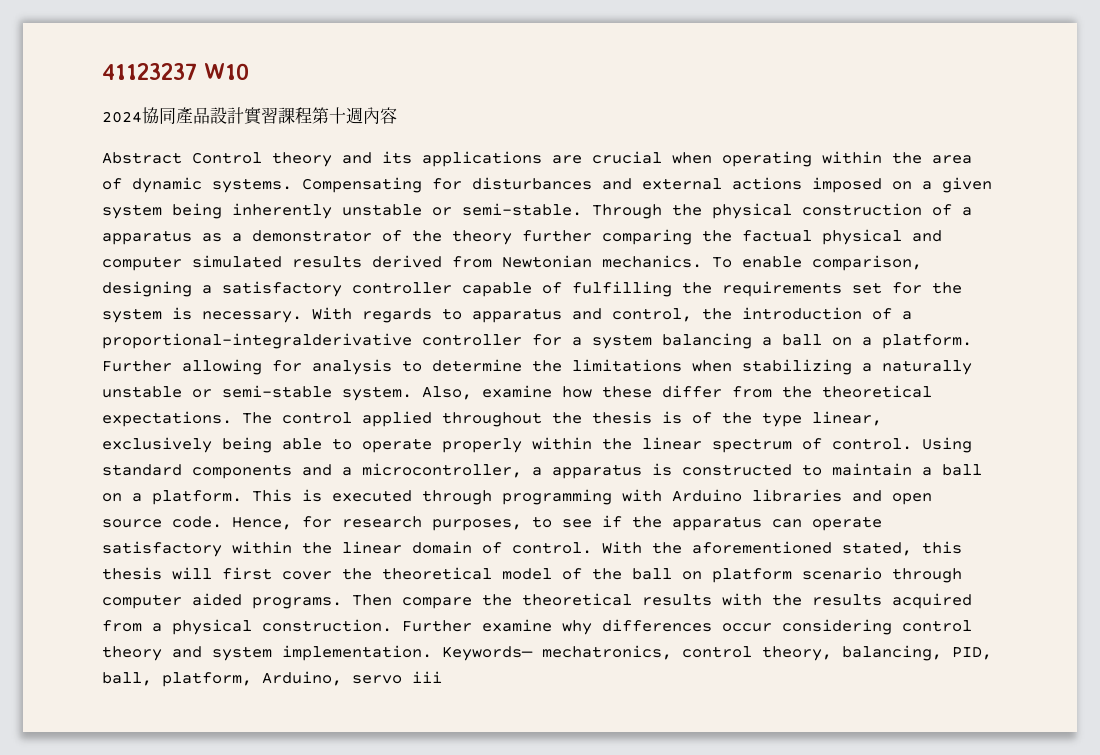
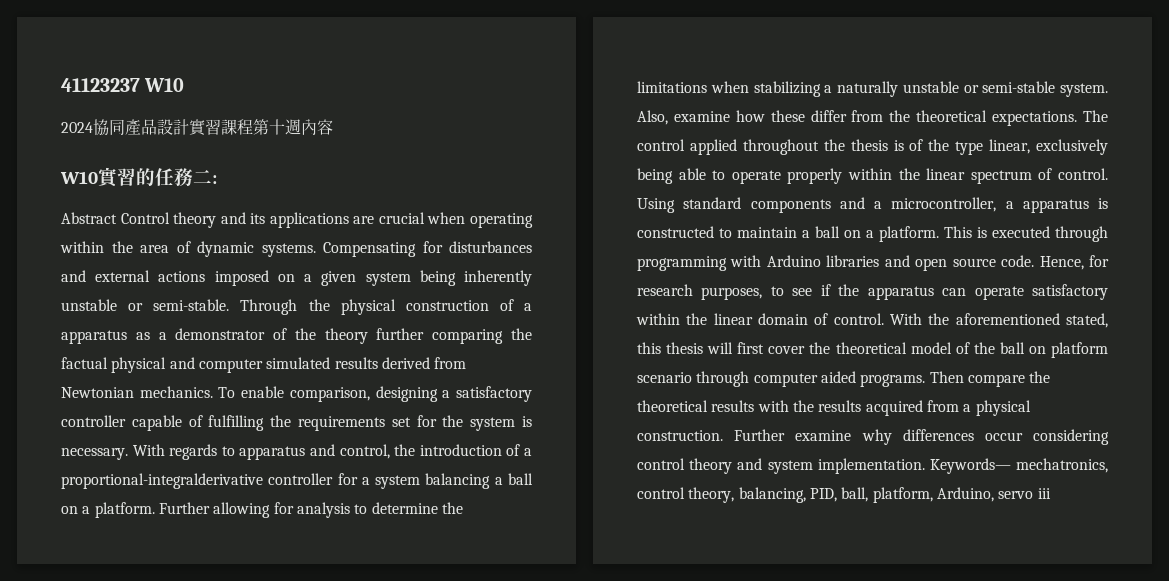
+ W10實習的任務二:

